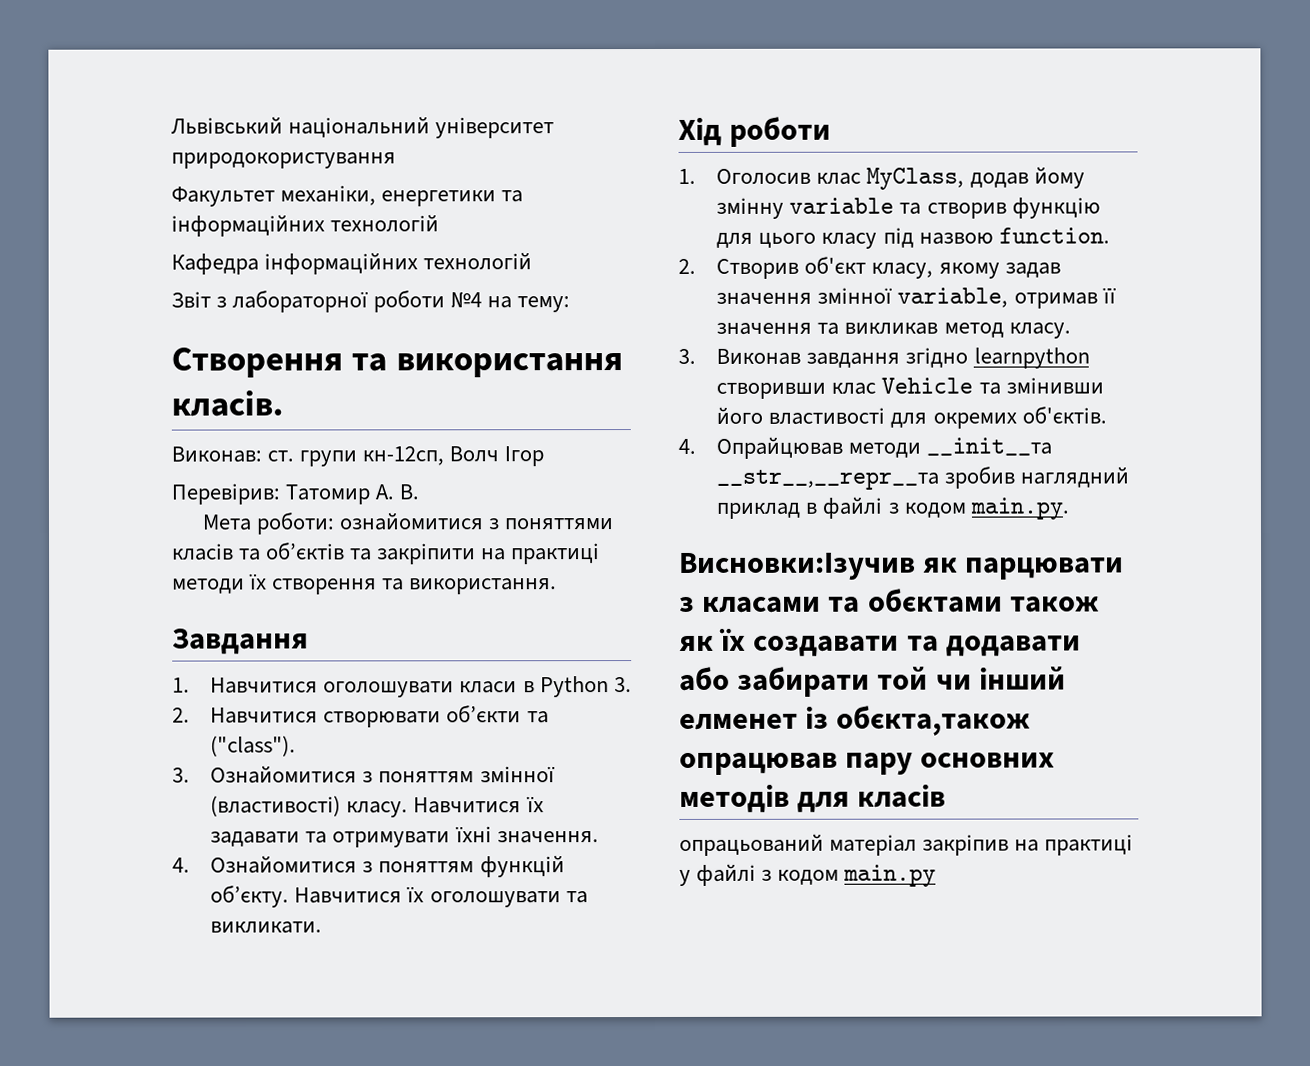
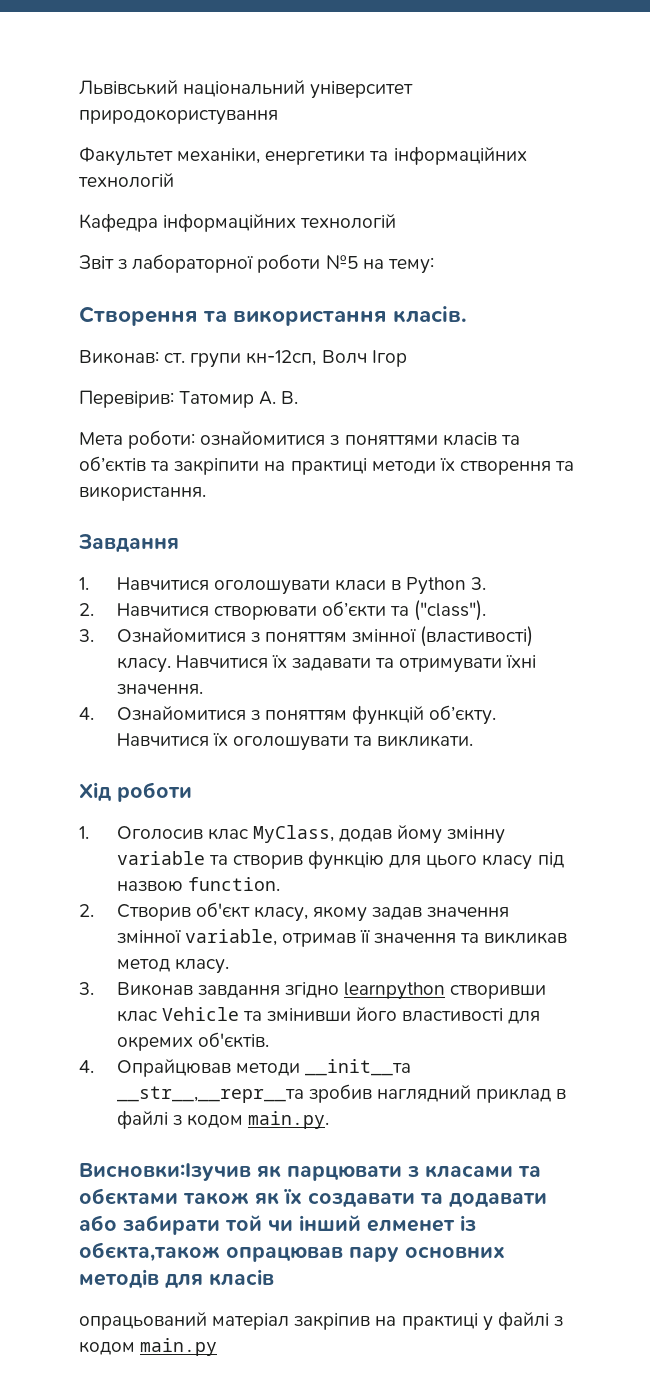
- Звіт з лабораторної роботи №4 на тему:
+ Звіт з лабораторної роботи №5 на тему:

